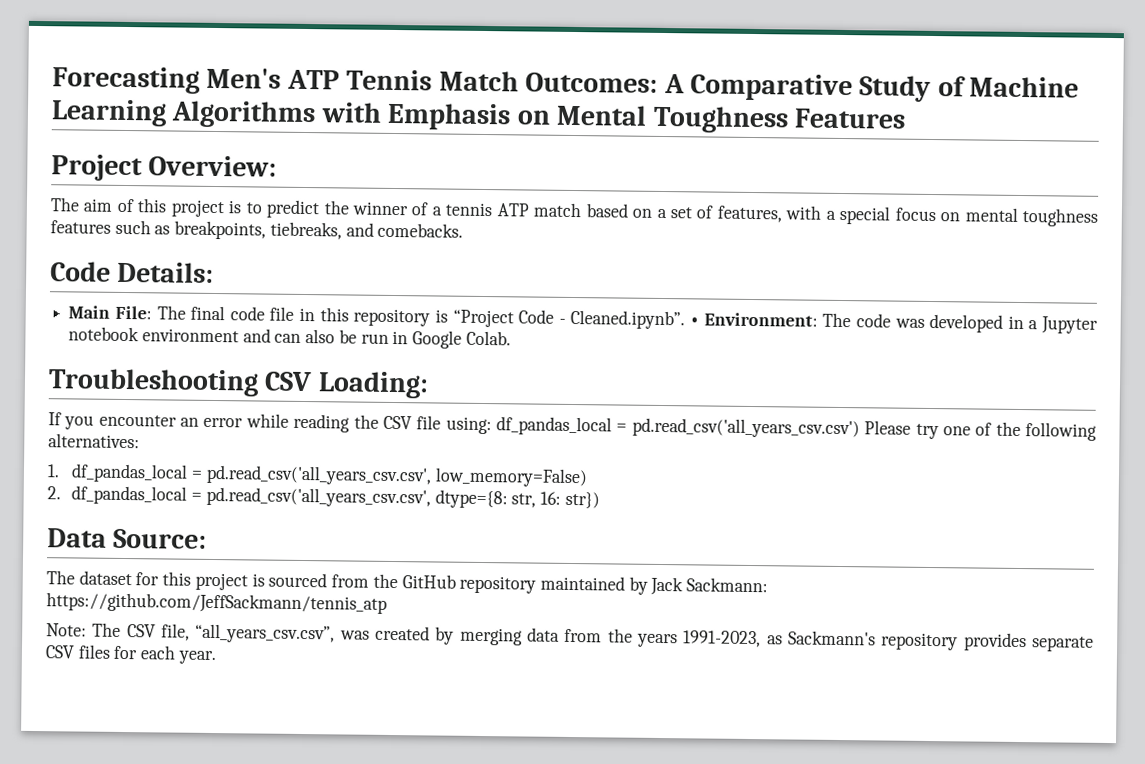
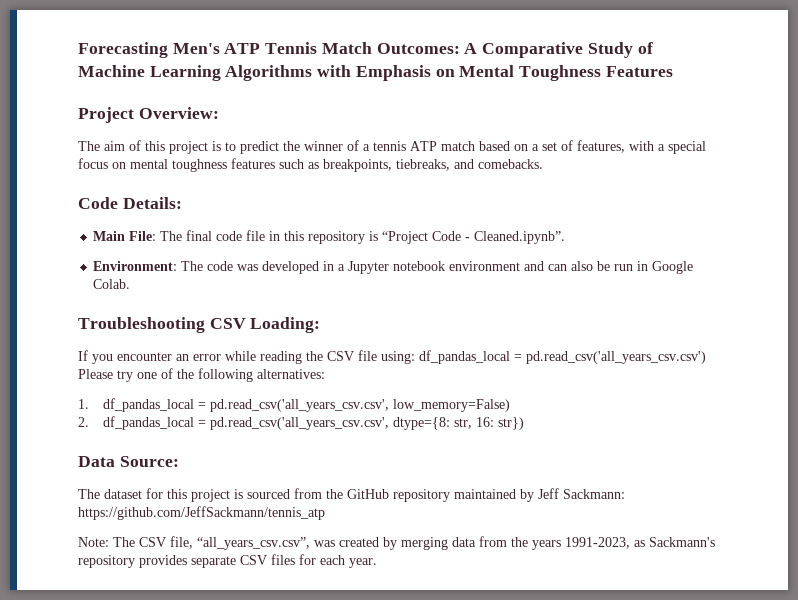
- Main File: The final code file in this repository is “Project Code - Cleaned.ipynb”. • Environment: The code was developed in a Jupyter notebook environment and can also be run in Google Colab.
+ Main File: The final code file in this repository is “Project Code - Cleaned.ipynb”.
+ Environment: The code was developed in a Jupyter notebook environment and can also be run in Google Colab.
- The dataset for this project is sourced from the GitHub repository maintained by Jack Sackmann: https://github.com/JeffSackmann/tennis_atp
+ The dataset for this project is sourced from the GitHub repository maintained by Jeff Sackmann: https://github.com/JeffSackmann/tennis_atp

